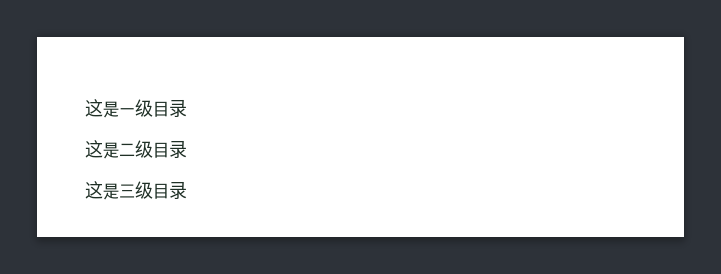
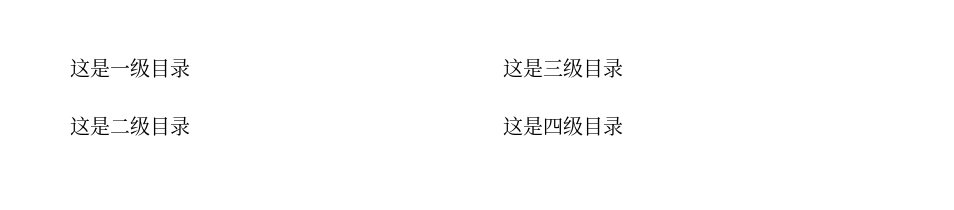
+ 这是四级目录

